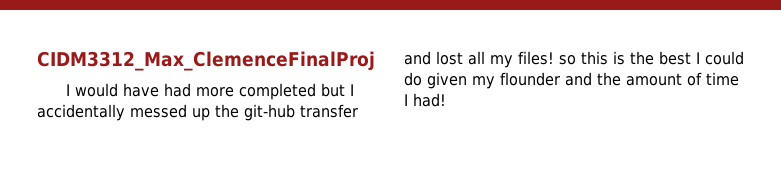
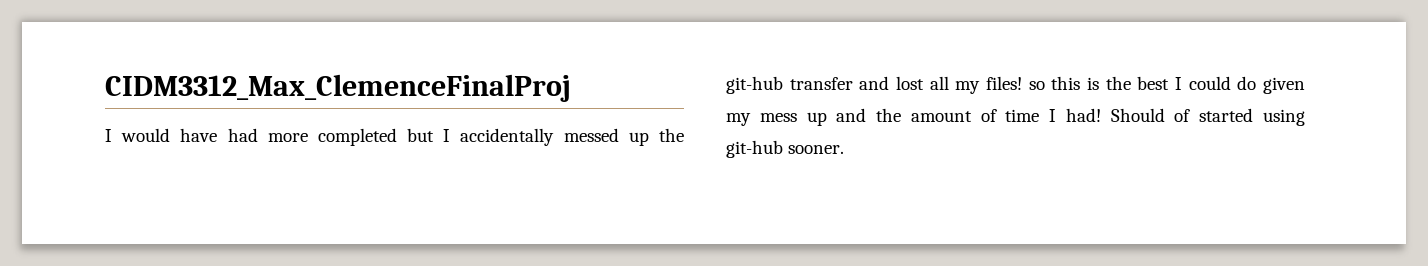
- I would have had more completed but I accidentally messed up the git-hub transfer and lost all my files! so this is the best I could do given my flounder and the amount of time I had!
+ I would have had more completed but I accidentally messed up the git-hub transfer and lost all my files! so this is the best I could do given my mess up and the amount of time I had!
+ Should of started using git-hub sooner.

